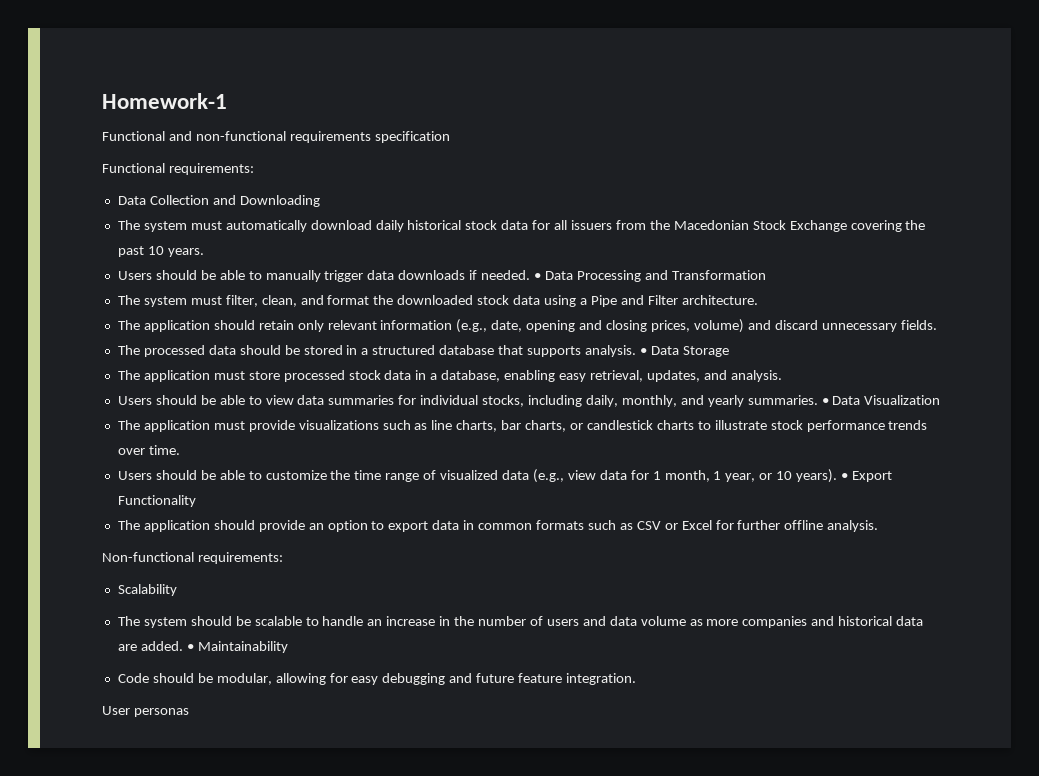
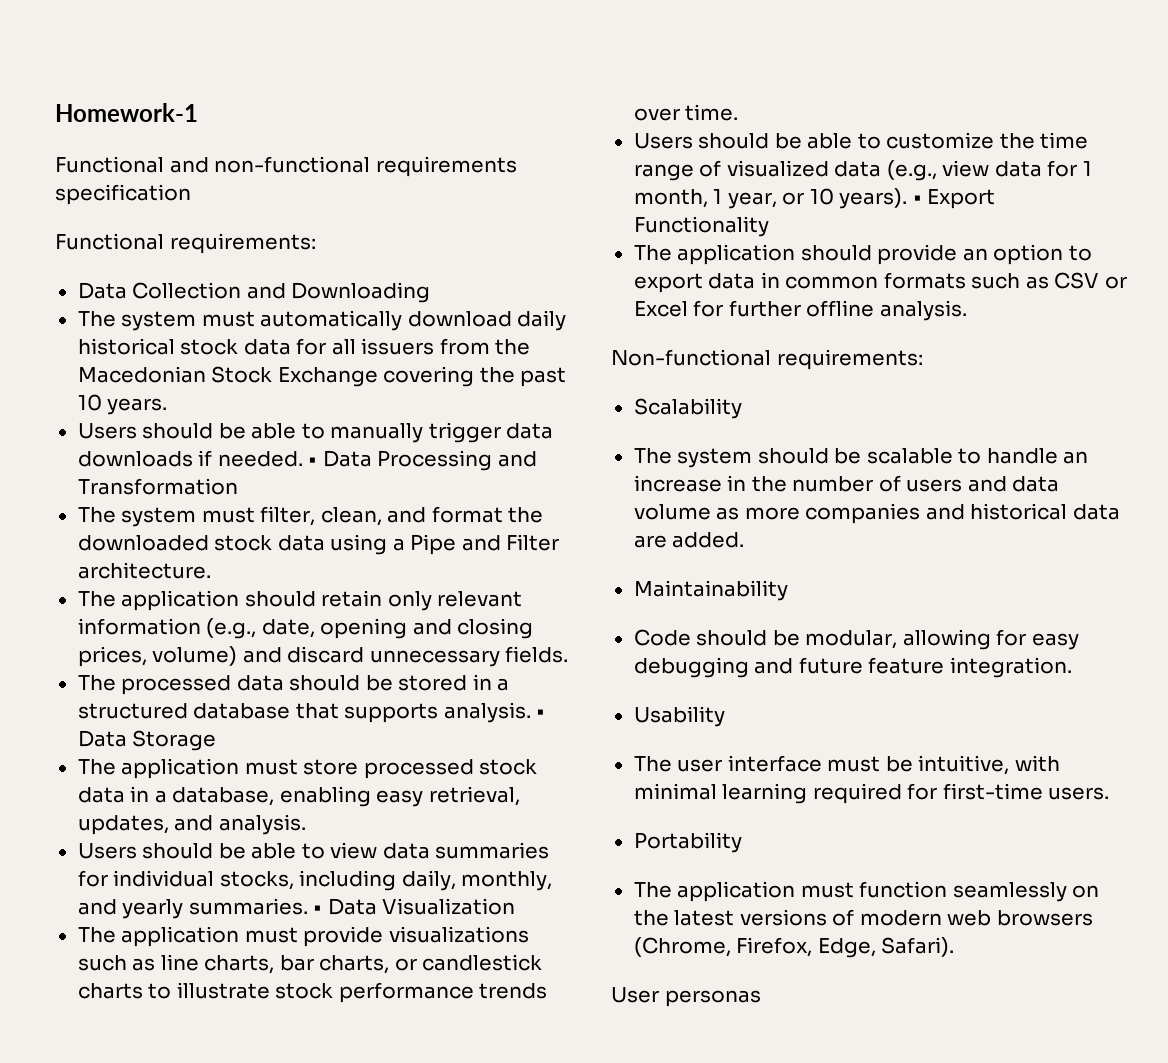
- The system should be scalable to handle an increase in the number of users and data volume as more companies and historical data are added. • Maintainability
+ The system should be scalable to handle an increase in the number of users and data volume as more companies and historical data are added.
+ Maintainability
+ Usability
+ The user interface must be intuitive, with minimal learning required for first-time users.
+ Portability
+ The application must function seamlessly on the latest versions of modern web browsers (Chrome, Firefox, Edge, Safari).

